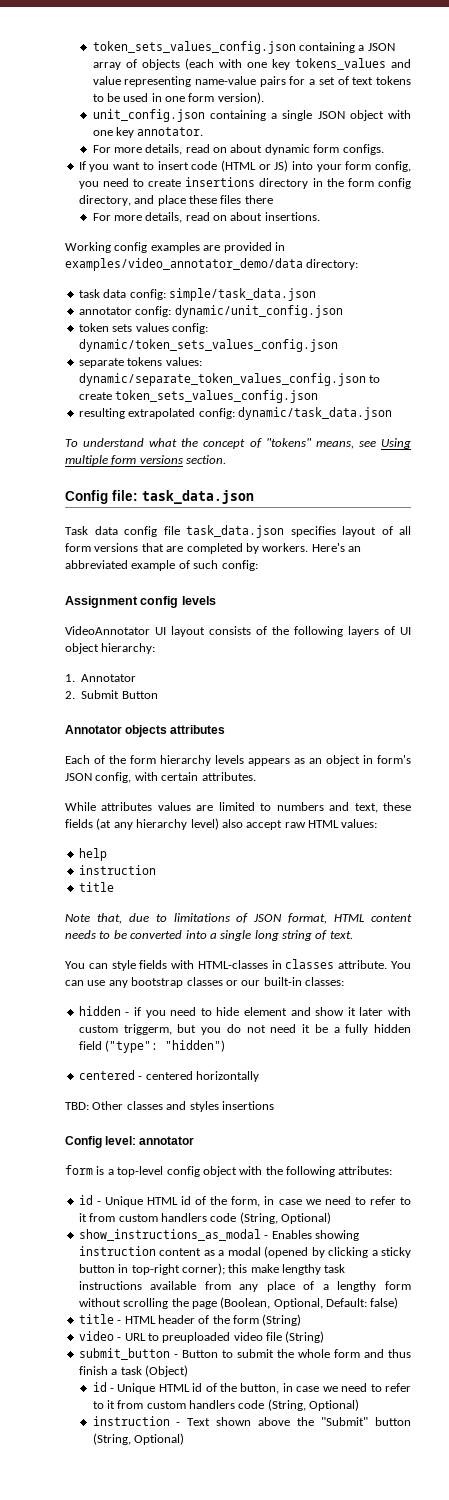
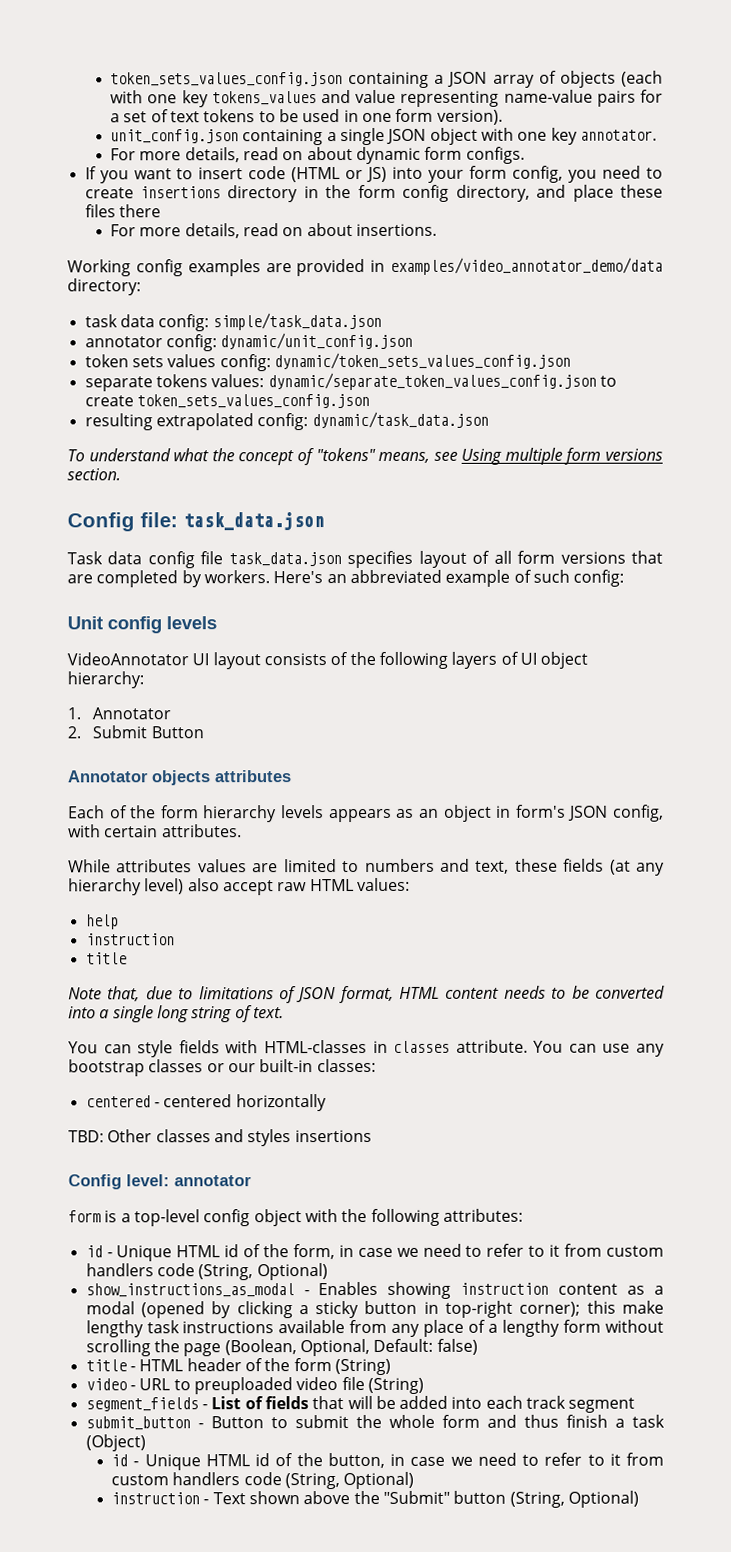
- Assignment config levels
+ Unit config levels
- hidden - if you need to hide element and show it later with custom triggerm, but you do not need it be a fully hidden field ("type": "hidden")
+ segment_fields - List of fields that will be added into each track segment

